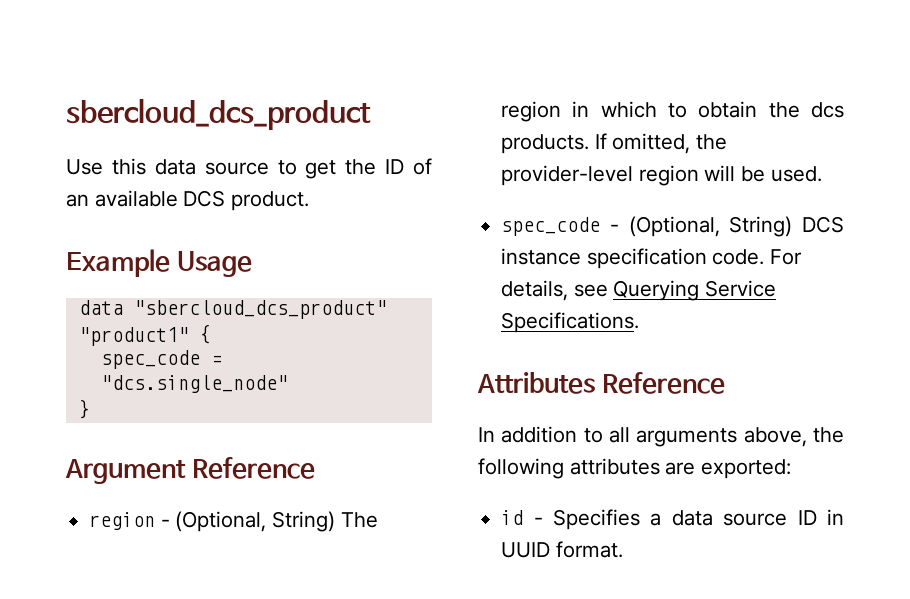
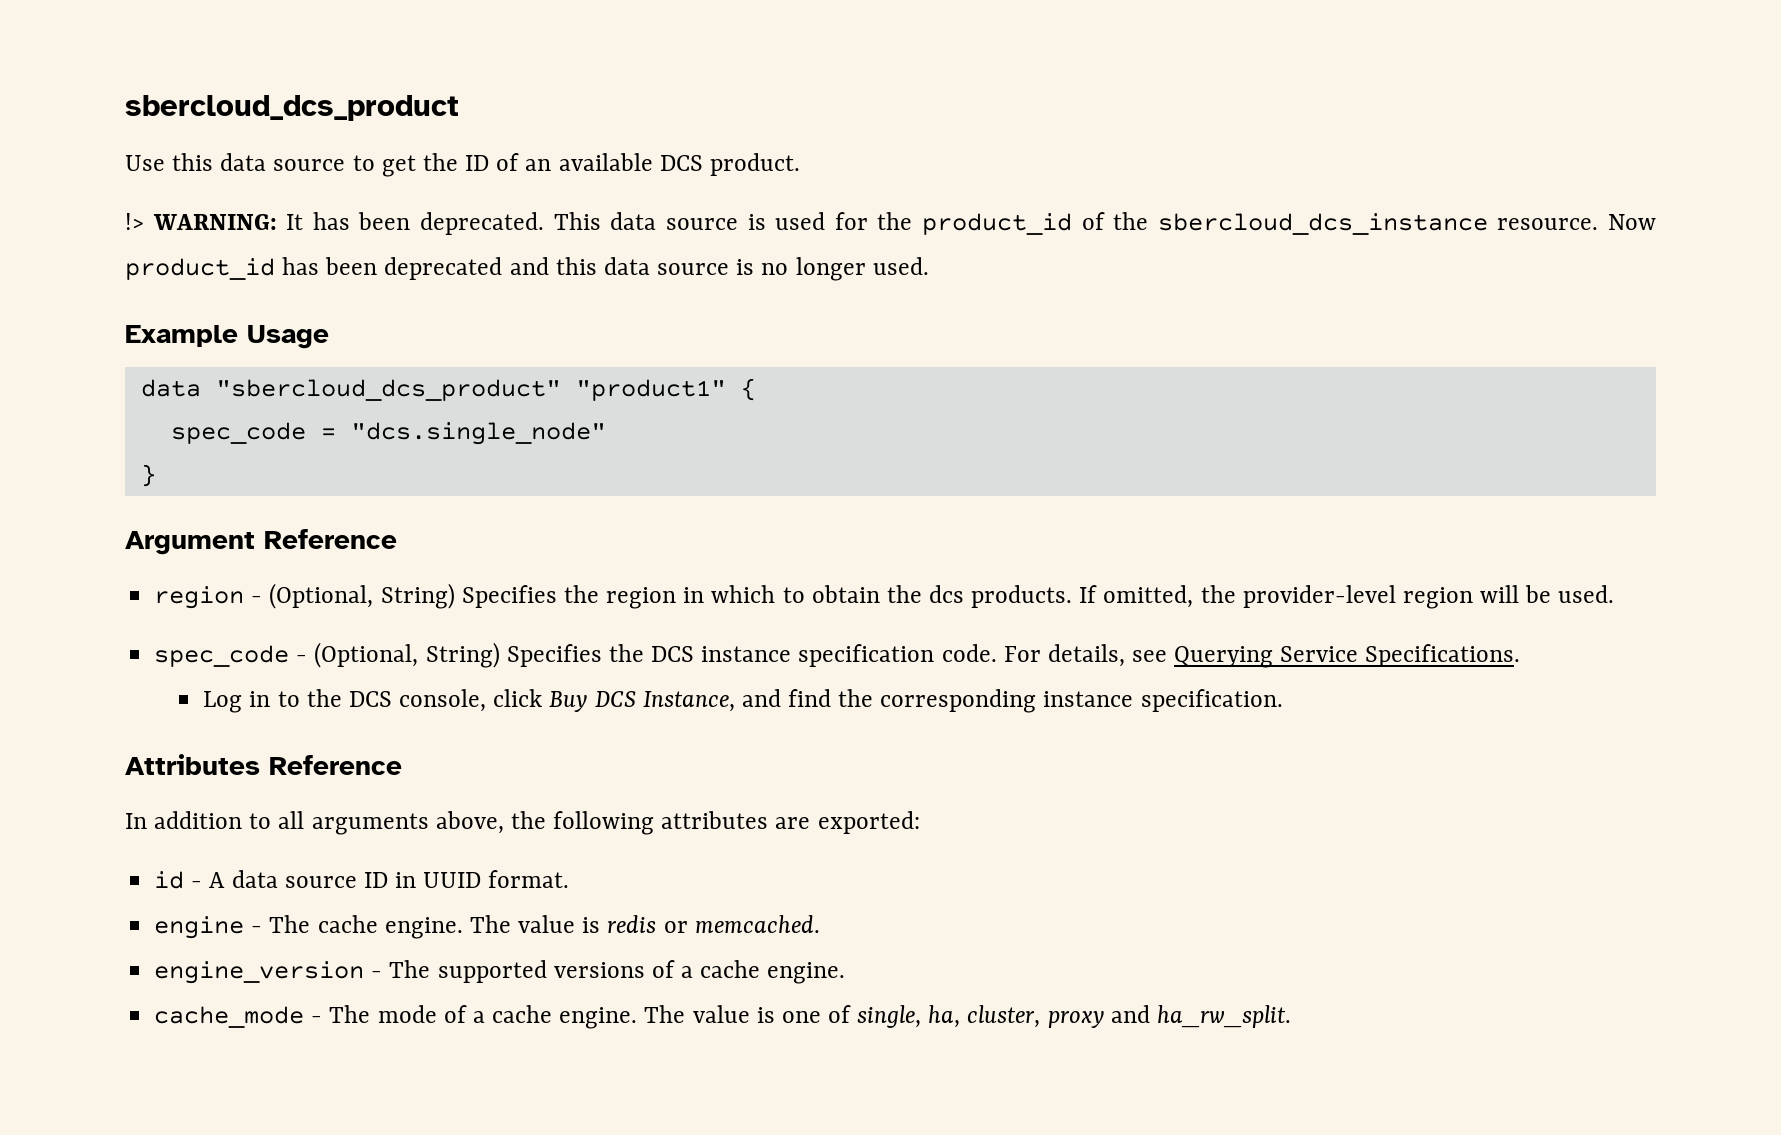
+ !> WARNING: It has been deprecated. This data source is used for the product_id of the sbercloud_dcs_instance resource. Now product_id has been deprecated and this data source is no longer used.
- region - (Optional, String) The region in which to obtain the dcs products.
+ region - (Optional, String) Specifies the region in which to obtain the dcs products.
- spec_code - (Optional, String) DCS instance specification code.
+ spec_code - (Optional, String) Specifies the DCS instance specification code.
+ Log in to the DCS console, click Buy DCS Instance, and find the corresponding instance specification.
- id - Specifies a data source ID in UUID format.
+ id - A data source ID in UUID format.
+ engine - The cache engine. The value is redis or memcached.
+ engine_version - The supported versions of a cache engine.
+ cache_mode - The mode of a cache engine. The value is one of single, ha, cluster, proxy and ha_rw_split.

